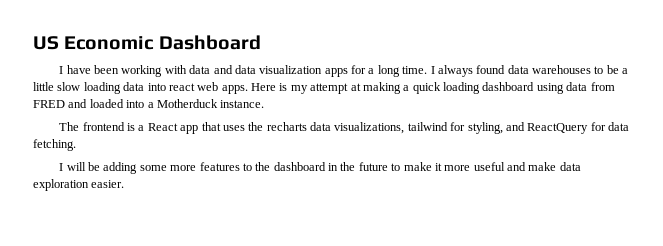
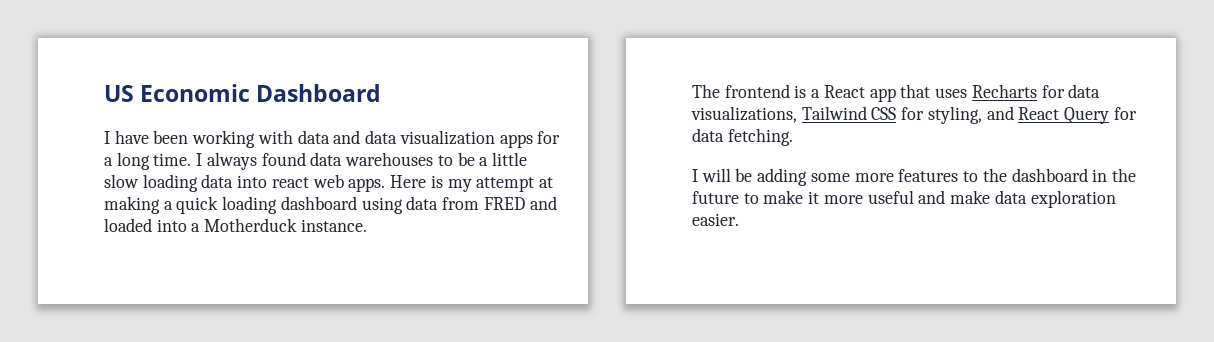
- The frontend is a React app that uses the recharts data visualizations, tailwind for styling, and ReactQuery for data fetching.
+ The frontend is a React app that uses Recharts for data visualizations, Tailwind CSS for styling, and React Query for data fetching.

